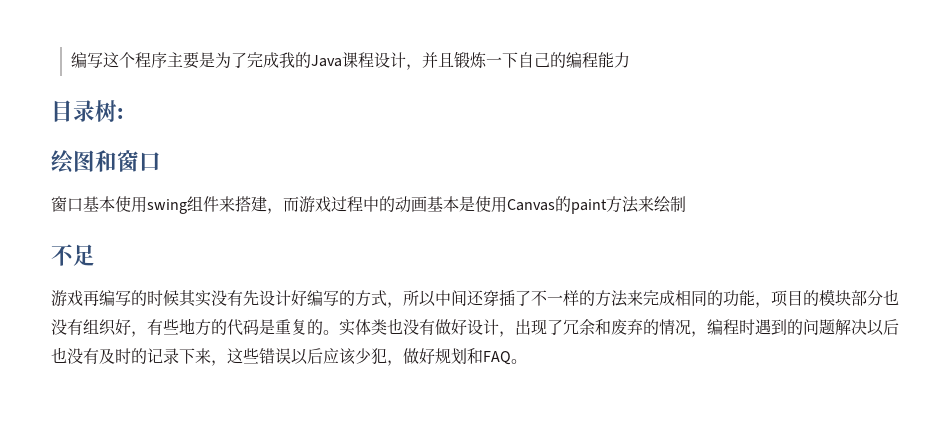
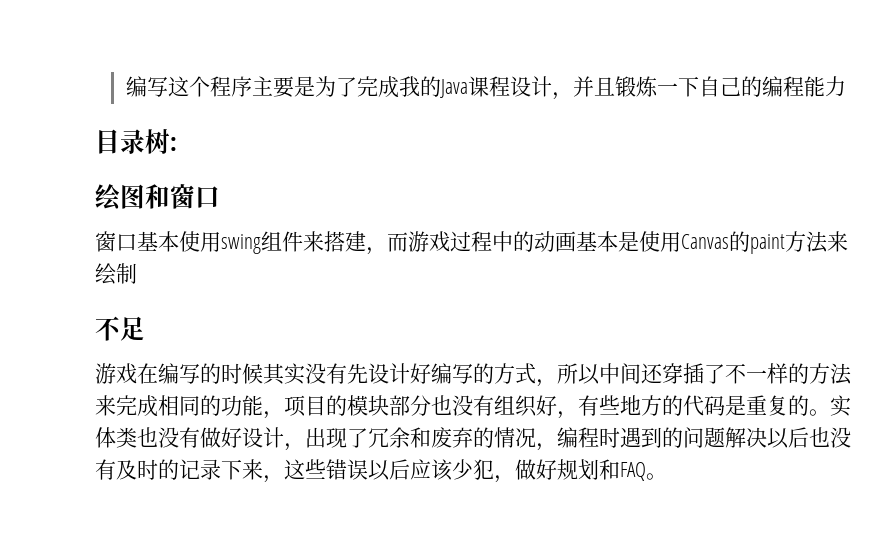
- 游戏再编写的时候其实没有先设计好编写的方式，所以中间还穿插了不一样的方法来完成相同的功能，项目的模块部分也没有组织好，有些地方的代码是重复的。
+ 游戏在编写的时候其实没有先设计好编写的方式，所以中间还穿插了不一样的方法来完成相同的功能，项目的模块部分也没有组织好，有些地方的代码是重复的。

